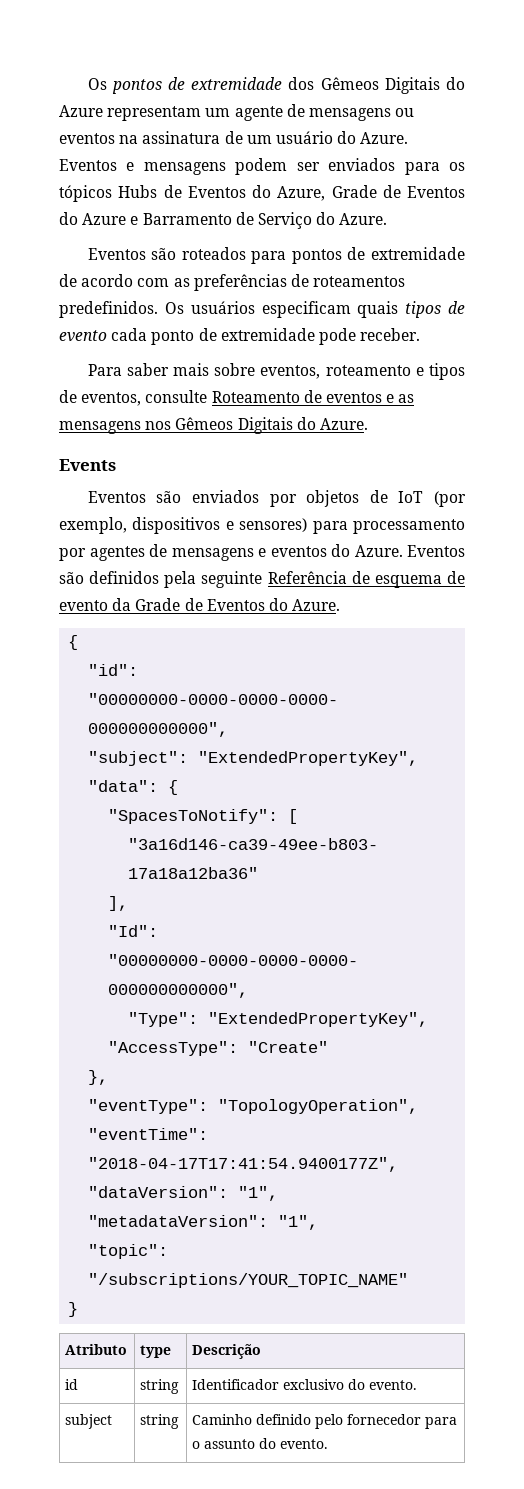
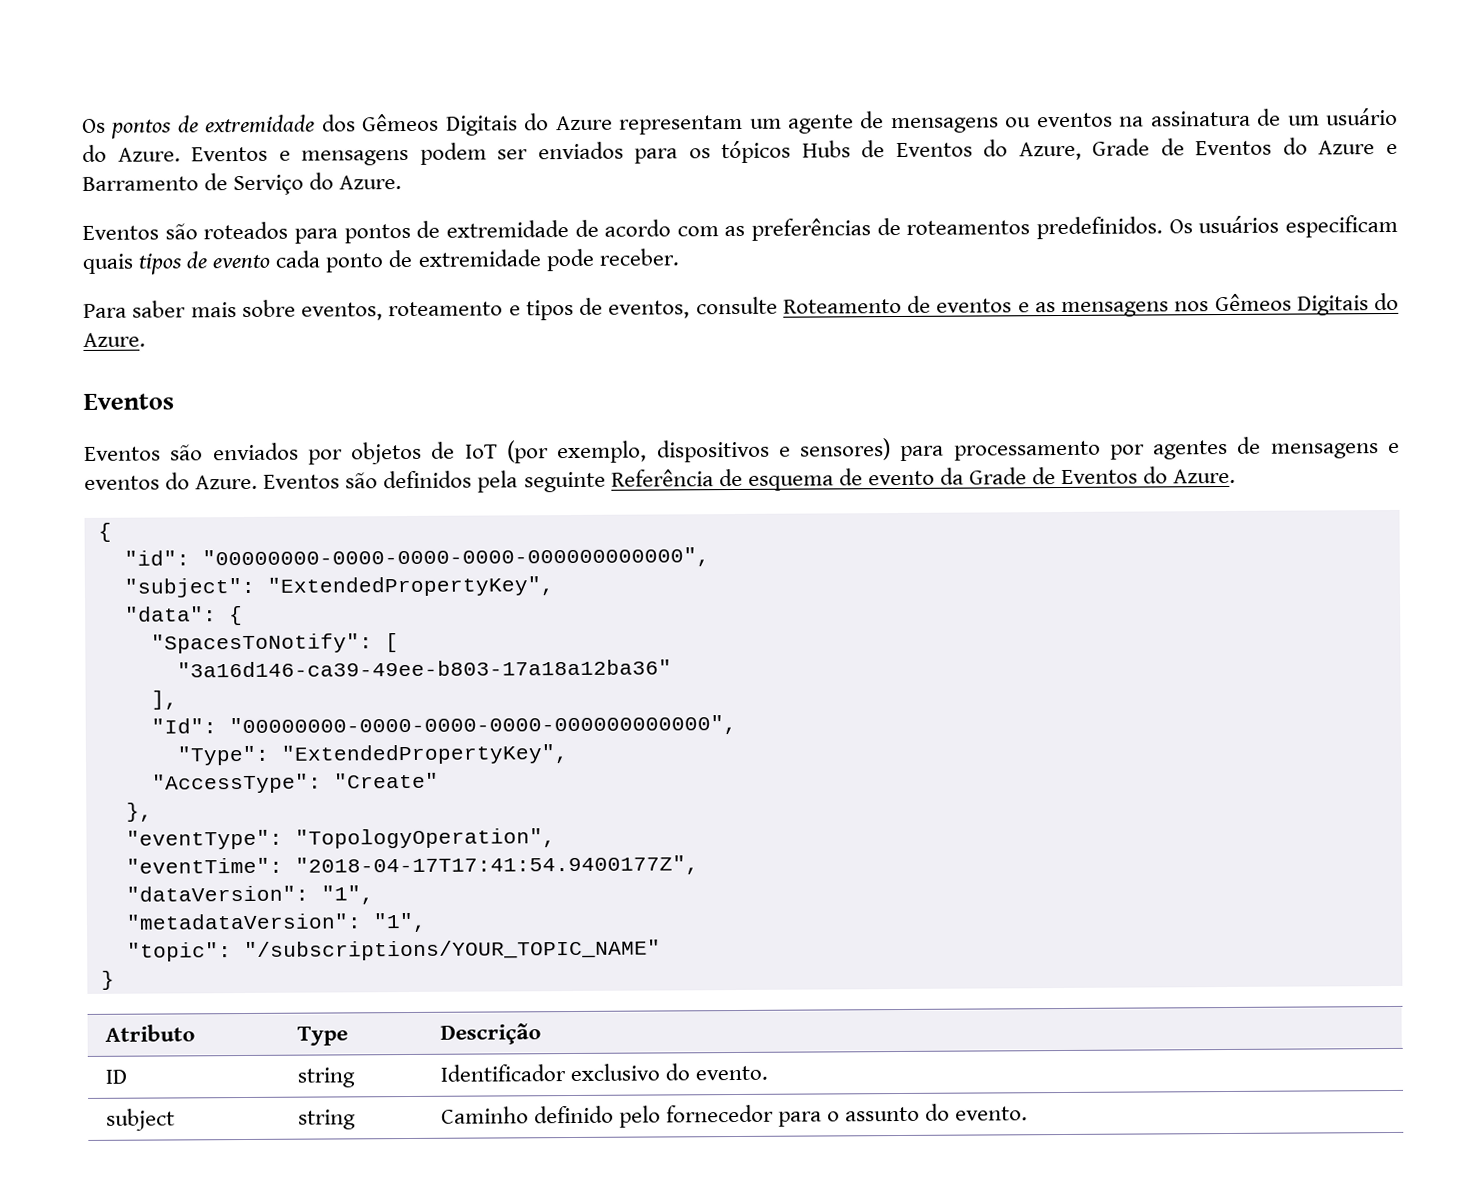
  Para saber mais sobre eventos, roteamento e tipos de eventos, consulte Roteamento de eventos e as mensagens nos Gêmeos Digitais do Azure.
- Events
+ Eventos
- Atributo | type | Descrição
+ Atributo | Type | Descrição
- id | string | Identificador exclusivo do evento.
+ ID | string | Identificador exclusivo do evento.

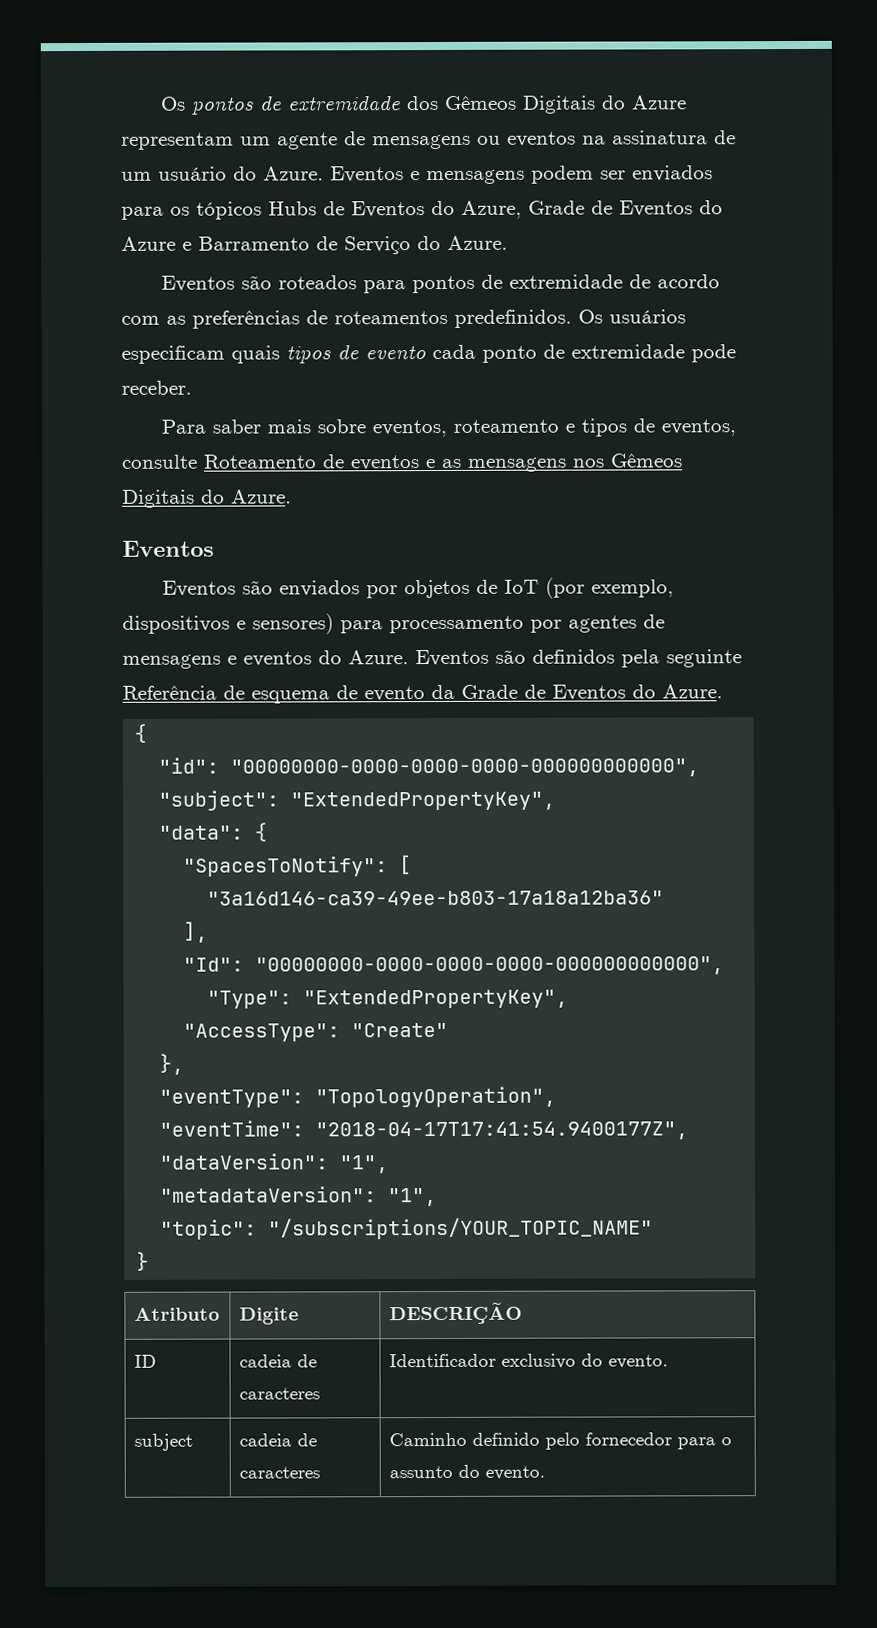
- Atributo | Type | Descrição
+ Atributo | Digite | DESCRIÇÃO
- ID | string | Identificador exclusivo do evento.
+ ID | cadeia de caracteres | Identificador exclusivo do evento.
- subject | string | Caminho definido pelo fornecedor para o assunto do evento.
+ subject | cadeia de caracteres | Caminho definido pelo fornecedor para o assunto do evento.

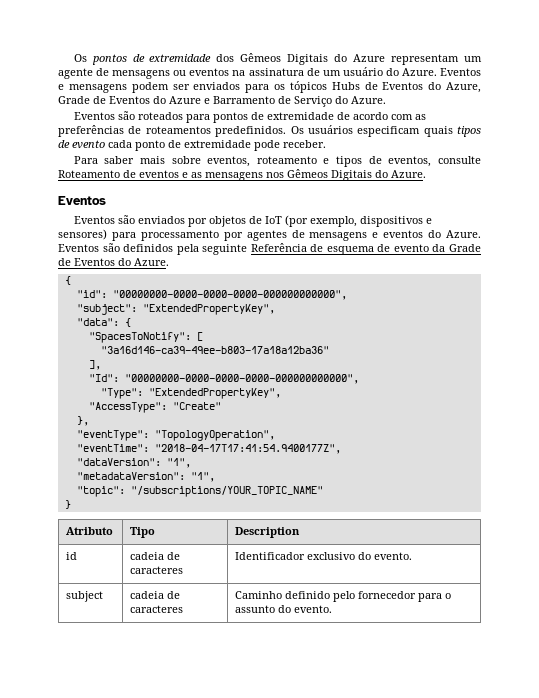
- Atributo | Digite | DESCRIÇÃO
- ID | cadeia de caracteres | Identificador exclusivo do evento.
+ Atributo | Tipo | Description
+ id | cadeia de caracteres | Identificador exclusivo do evento.

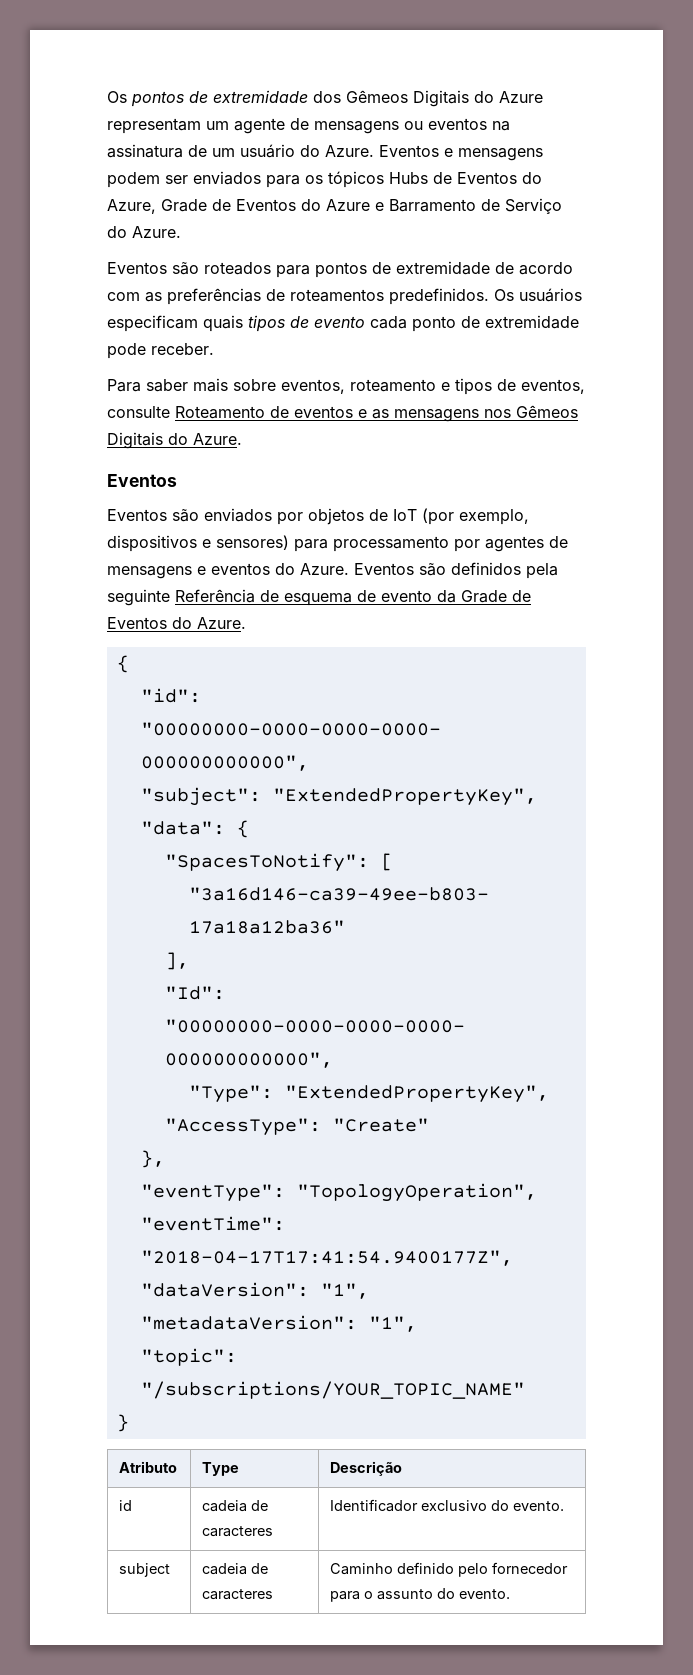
- Atributo | Tipo | Description
+ Atributo | Type | Descrição

